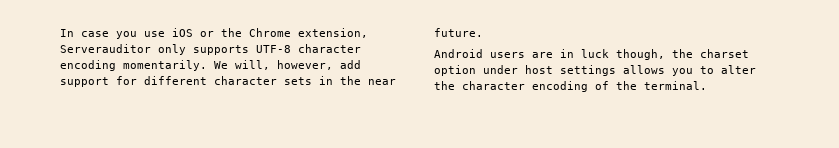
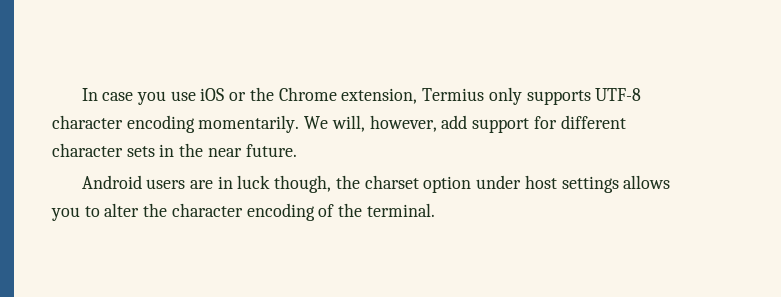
- In case you use iOS or the Chrome extension, Serverauditor only supports UTF-8 character encoding momentarily.
+ In case you use iOS or the Chrome extension, Termius only supports UTF-8 character encoding momentarily.

